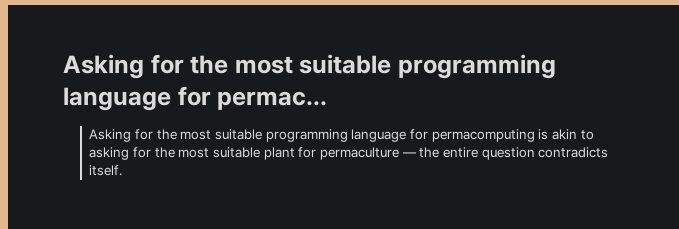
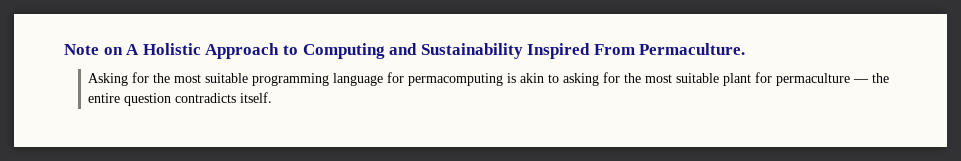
- Asking for the most suitable programming language for permac...
+ Note on A Holistic Approach to Computing and Sustainability Inspired From Permaculture.

